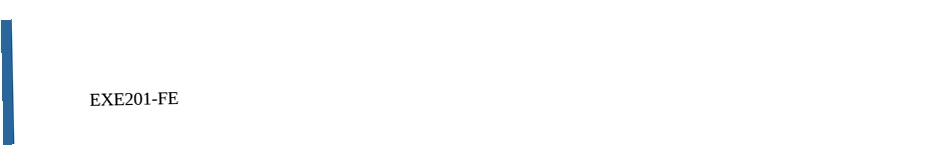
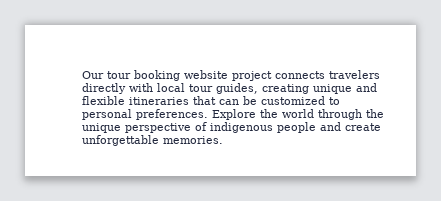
- EXE201-FE
+ Our tour booking website project connects travelers directly with local tour guides, creating unique and flexible itineraries that can be customized to personal preferences. Explore the world through the unique perspective of indigenous people and create unforgettable memories.

